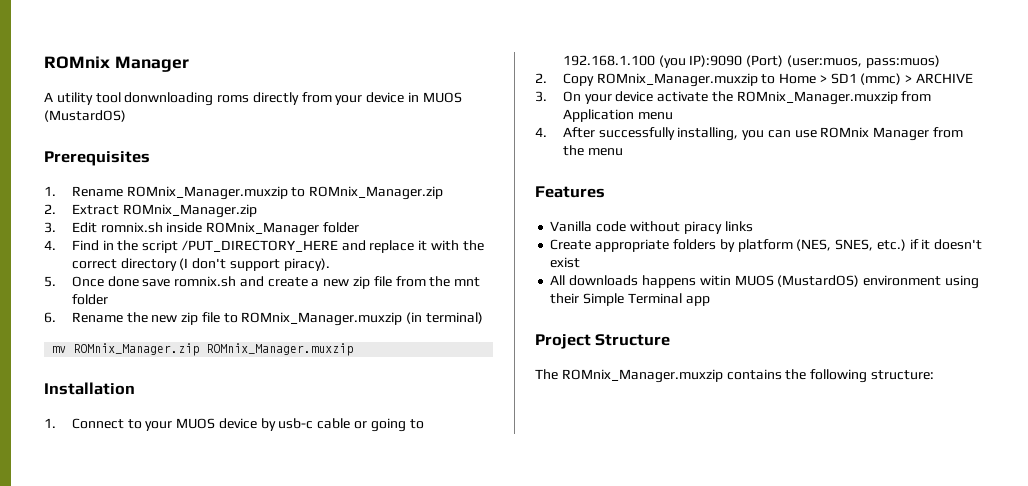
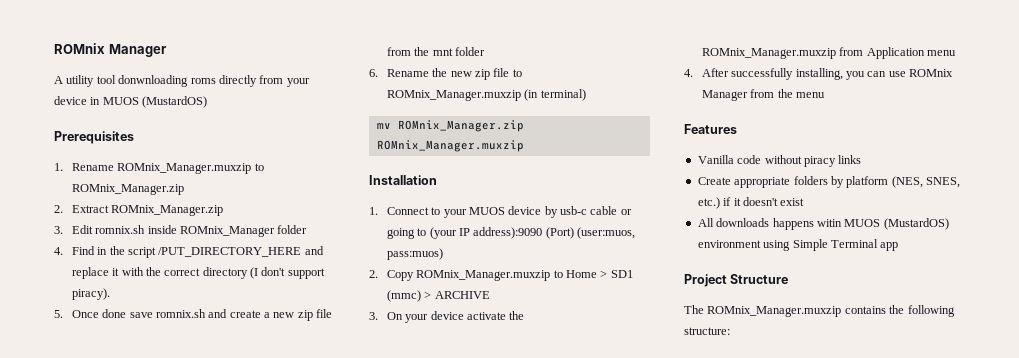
- 1. Connect to your MUOS device by usb-c cable or going to 192.168.1.100 (you IP):9090 (Port) (user:muos, pass:muos)
+ 1. Connect to your MUOS device by usb-c cable or going to (your IP address):9090 (Port) (user:muos, pass:muos)
- All downloads happens witin MUOS (MustardOS) environment using their Simple Terminal app
+ All downloads happens witin MUOS (MustardOS) environment using Simple Terminal app

